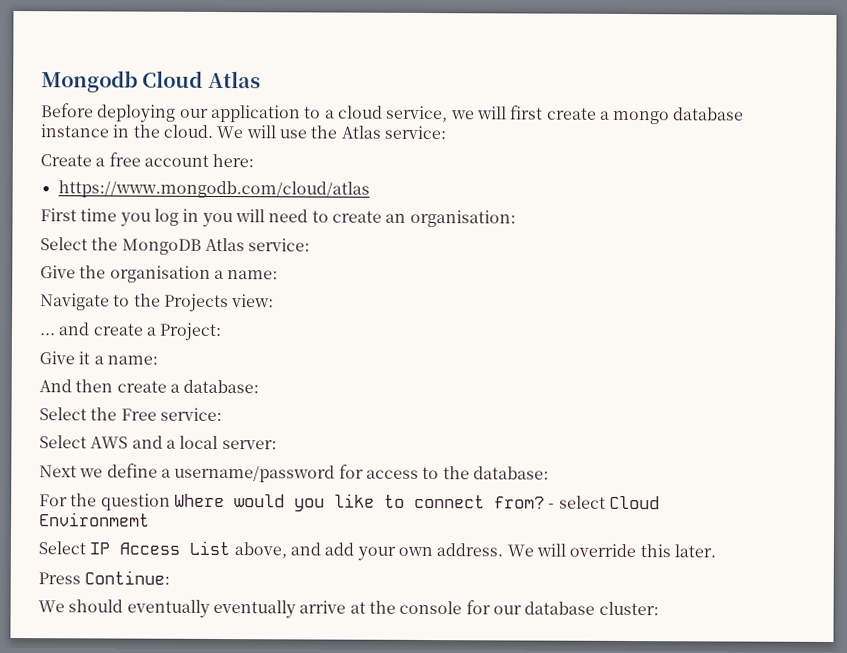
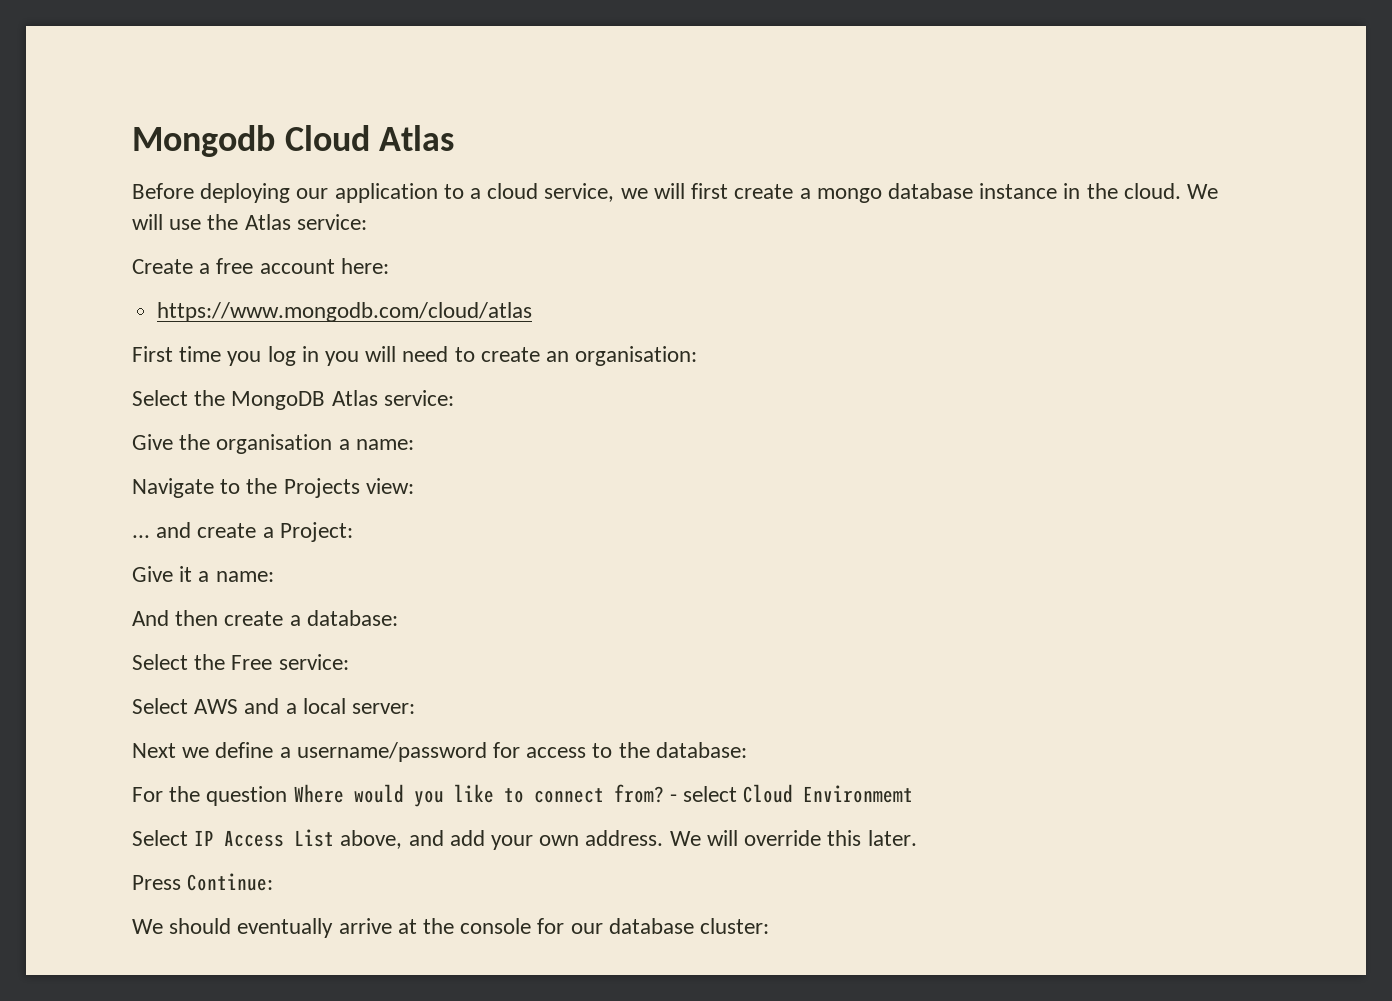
- We should eventually eventually arrive at the console for our database cluster:
+ We should eventually arrive at the console for our database cluster:

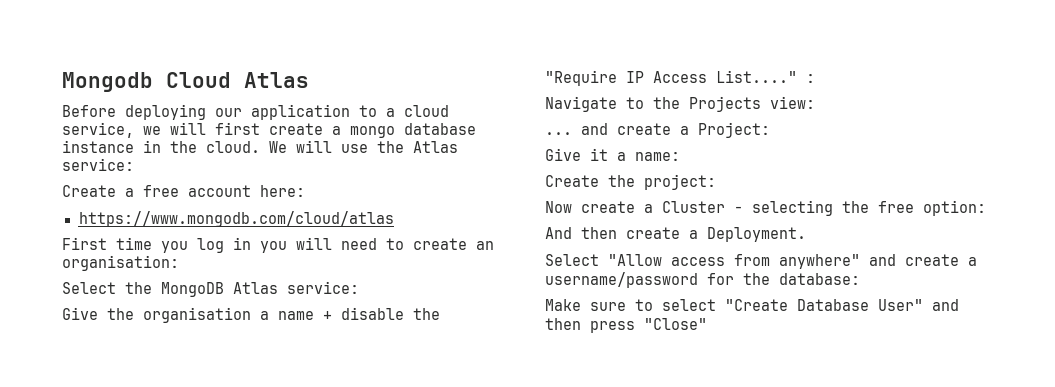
- Give the organisation a name:
+ Give the organisation a name + disable the "Require IP Access List...." :
+ Create the project:
+ Now create a Cluster - selecting the free option:
- And then create a database:
- Select the Free service:
- Select AWS and a local server:
- Next we define a username/password for access to the database:
+ And then create a Deployment.
+ Select "Allow access from anywhere" and create a username/password for the database:
- For the question Where would you like to connect from? - select Cloud Environmemt
- Select IP Access List above, and add your own address. We will override this later.
- Press Continue:
- We should eventually arrive at the console for our database cluster:
+ Make sure to select "Create Database User" and then press "Close"

